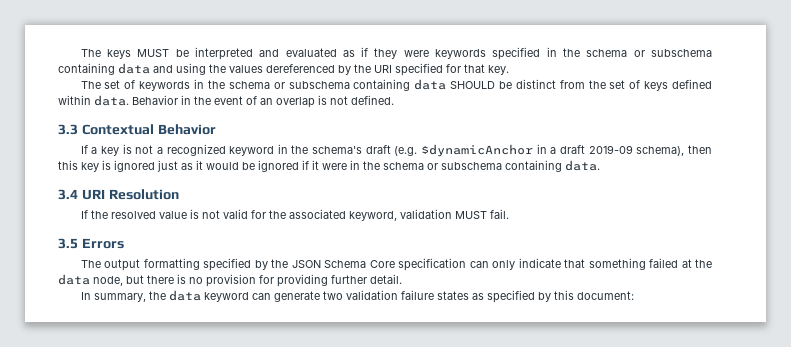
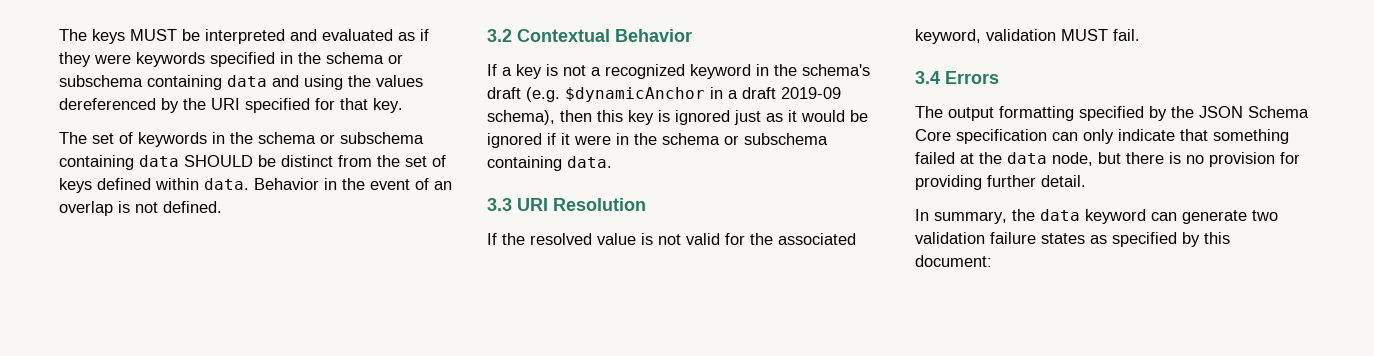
- 3.3 Contextual Behavior
+ 3.2 Contextual Behavior
- 3.4 URI Resolution
+ 3.3 URI Resolution
- 3.5 Errors
+ 3.4 Errors

